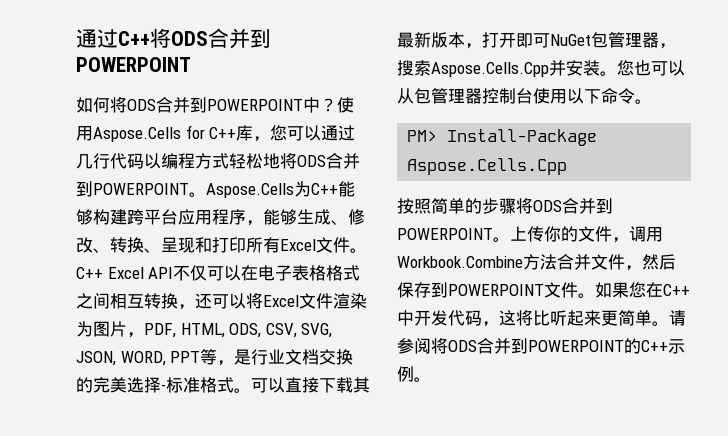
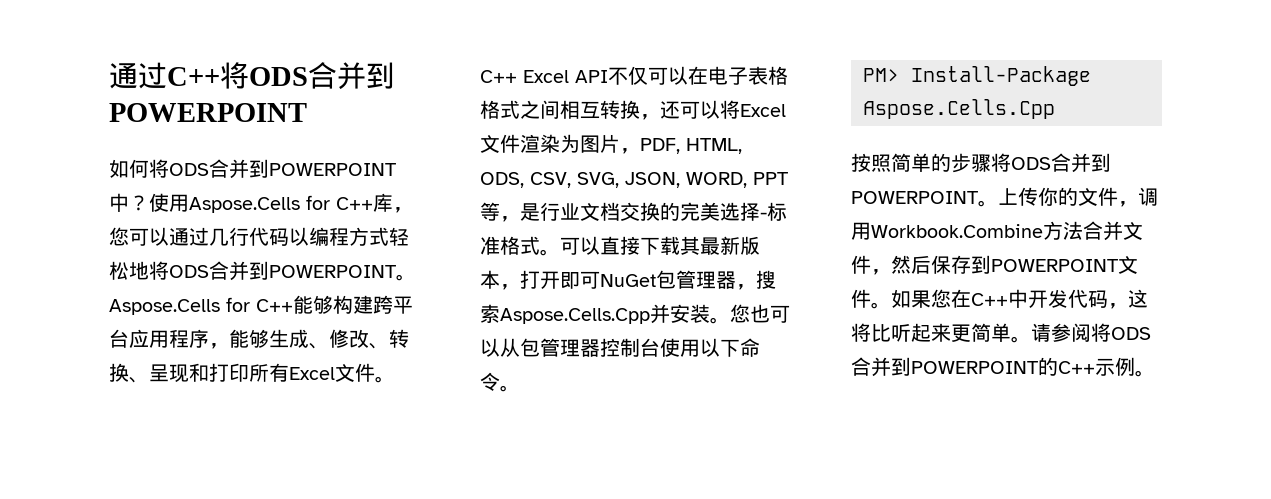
- Aspose.Cells为C++能够构建跨平台应用程序，能够生成、修改、转换、呈现和打印所有Excel文件。
+ Aspose.Cells for C++能够构建跨平台应用程序，能够生成、修改、转换、呈现和打印所有Excel文件。

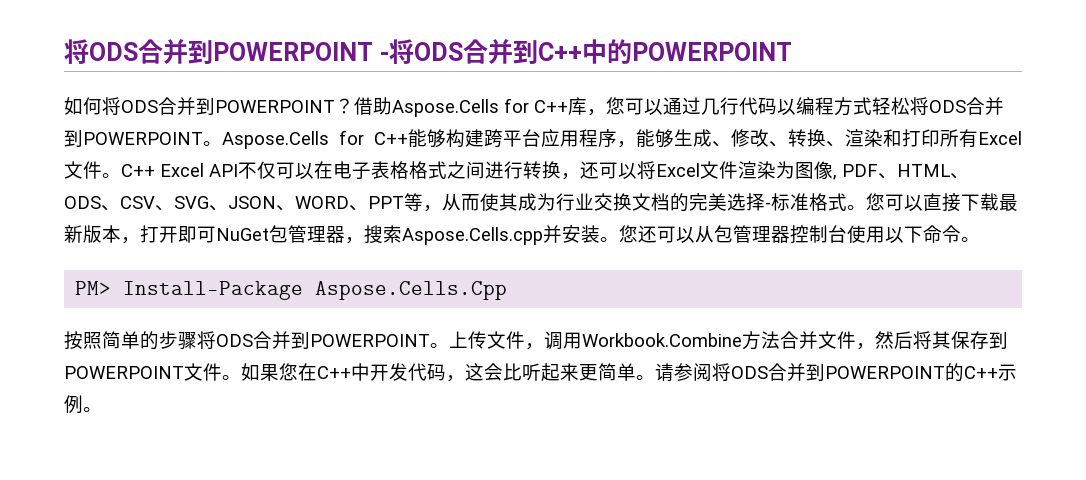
- 通过C++将ODS合并到POWERPOINT
+ 将ODS合并到POWERPOINT -将ODS合并到C++中的POWERPOINT
- 如何将ODS合并到POWERPOINT中？使用Aspose.Cells for C++库，您可以通过几行代码以编程方式轻松地将ODS合并到POWERPOINT。
+ 如何将ODS合并到POWERPOINT？借助Aspose.Cells for C++库，您可以通过几行代码以编程方式轻松将ODS合并到POWERPOINT。
- Aspose.Cells for C++能够构建跨平台应用程序，能够生成、修改、转换、呈现和打印所有Excel文件。
+ Aspose.Cells for C++能够构建跨平台应用程序，能够生成、修改、转换、渲染和打印所有Excel文件。
- C++ Excel API不仅可以在电子表格格式之间相互转换，还可以将Excel文件渲染为图片，PDF, HTML, ODS, CSV, SVG, JSON, WORD, PPT等，是行业文档交换的完美选择-标准格式。
+ C++ Excel API不仅可以在电子表格格式之间进行转换，还可以将Excel文件渲染为图像, PDF、HTML、ODS、CSV、SVG、JSON、WORD、PPT等，从而使其成为行业交换文档的完美选择-标准格式。
- 可以直接下载其最新版本，打开即可NuGet包管理器，搜索Aspose.Cells.Cpp并安装。
+ 您可以直接下载最新版本，打开即可NuGet包管理器，搜索Aspose.Cells.cpp并安装。
- 您也可以从包管理器控制台使用以下命令。
+ 您还可以从包管理器控制台使用以下命令。
- 上传你的文件，调用Workbook.Combine方法合并文件，然后保存到POWERPOINT文件。
+ 上传文件，调用Workbook.Combine方法合并文件，然后将其保存到POWERPOINT文件。
- 如果您在C++中开发代码，这将比听起来更简单。
+ 如果您在C++中开发代码，这会比听起来更简单。

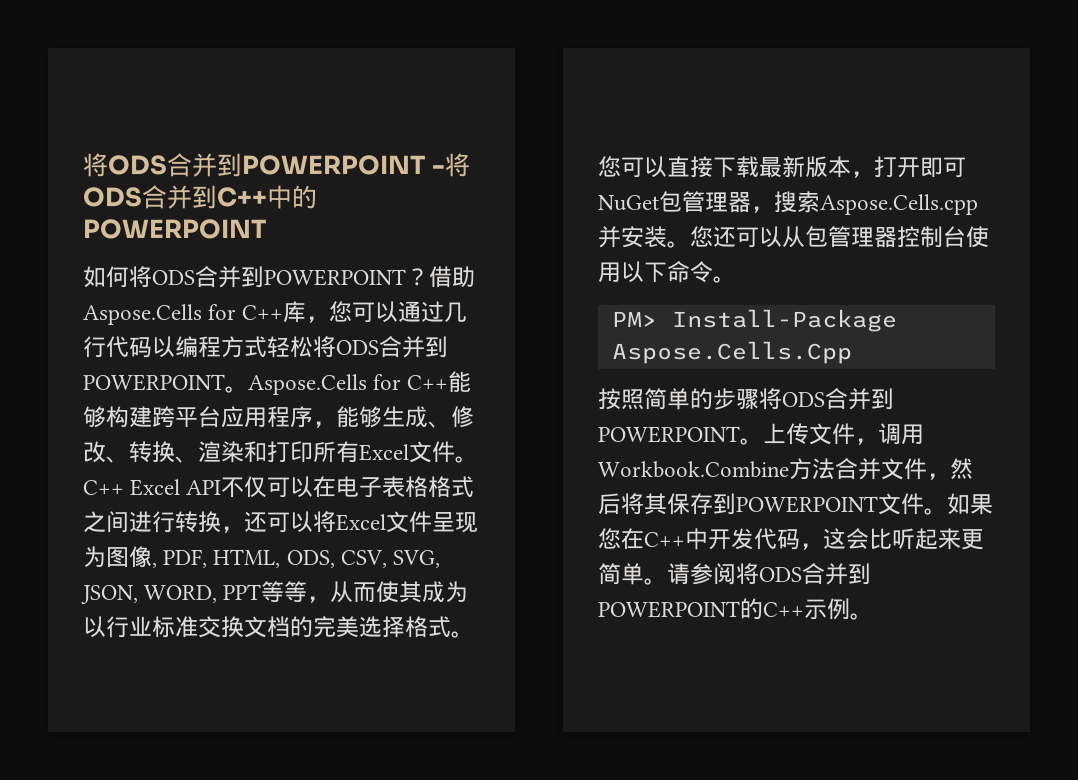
- C++ Excel API不仅可以在电子表格格式之间进行转换，还可以将Excel文件渲染为图像, PDF、HTML、ODS、CSV、SVG、JSON、WORD、PPT等，从而使其成为行业交换文档的完美选择-标准格式。
+ C++ Excel API不仅可以在电子表格格式之间进行转换，还可以将Excel文件呈现为图像, PDF, HTML, ODS, CSV, SVG, JSON, WORD, PPT等等，从而使其成为以行业标准交换文档的完美选择格式。

